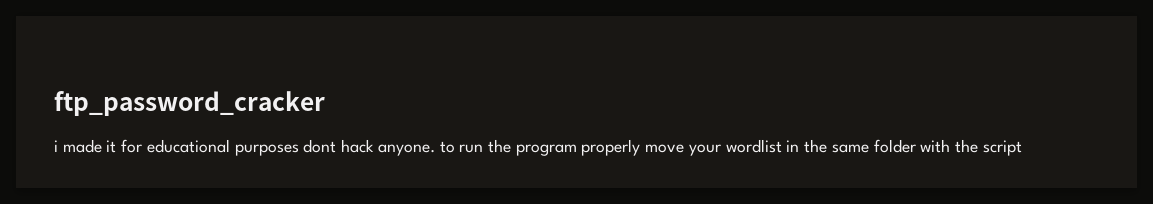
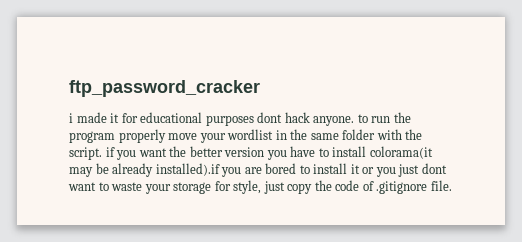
- i made it for educational purposes dont hack anyone. to run the program properly move your wordlist in the same folder with the script
+ i made it for educational purposes dont hack anyone. to run the program properly move your wordlist in the same folder with the script. if you want the better version you have to install colorama(it may be already installed).if you are bored to install it or you just dont want to waste your storage for style, just copy the code of .gitignore file.

